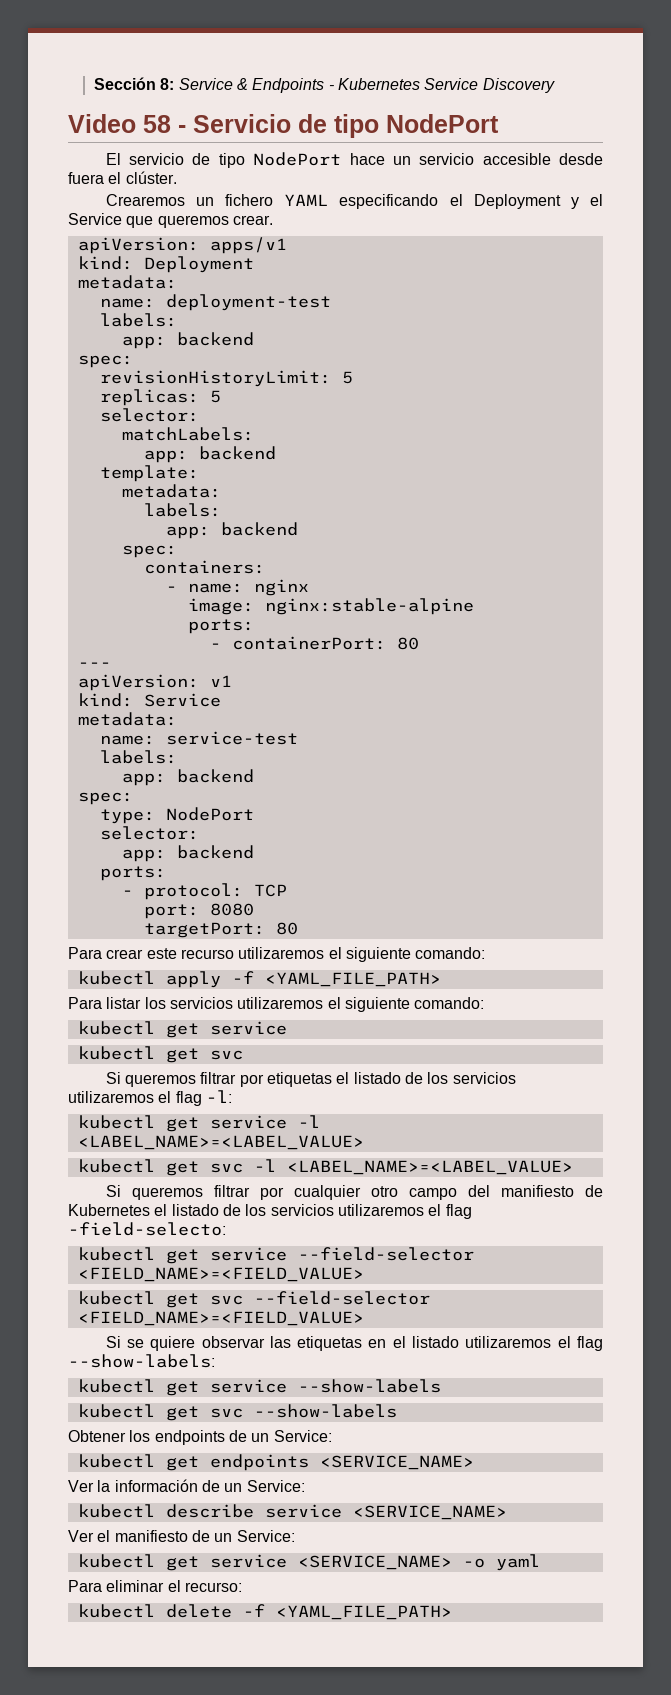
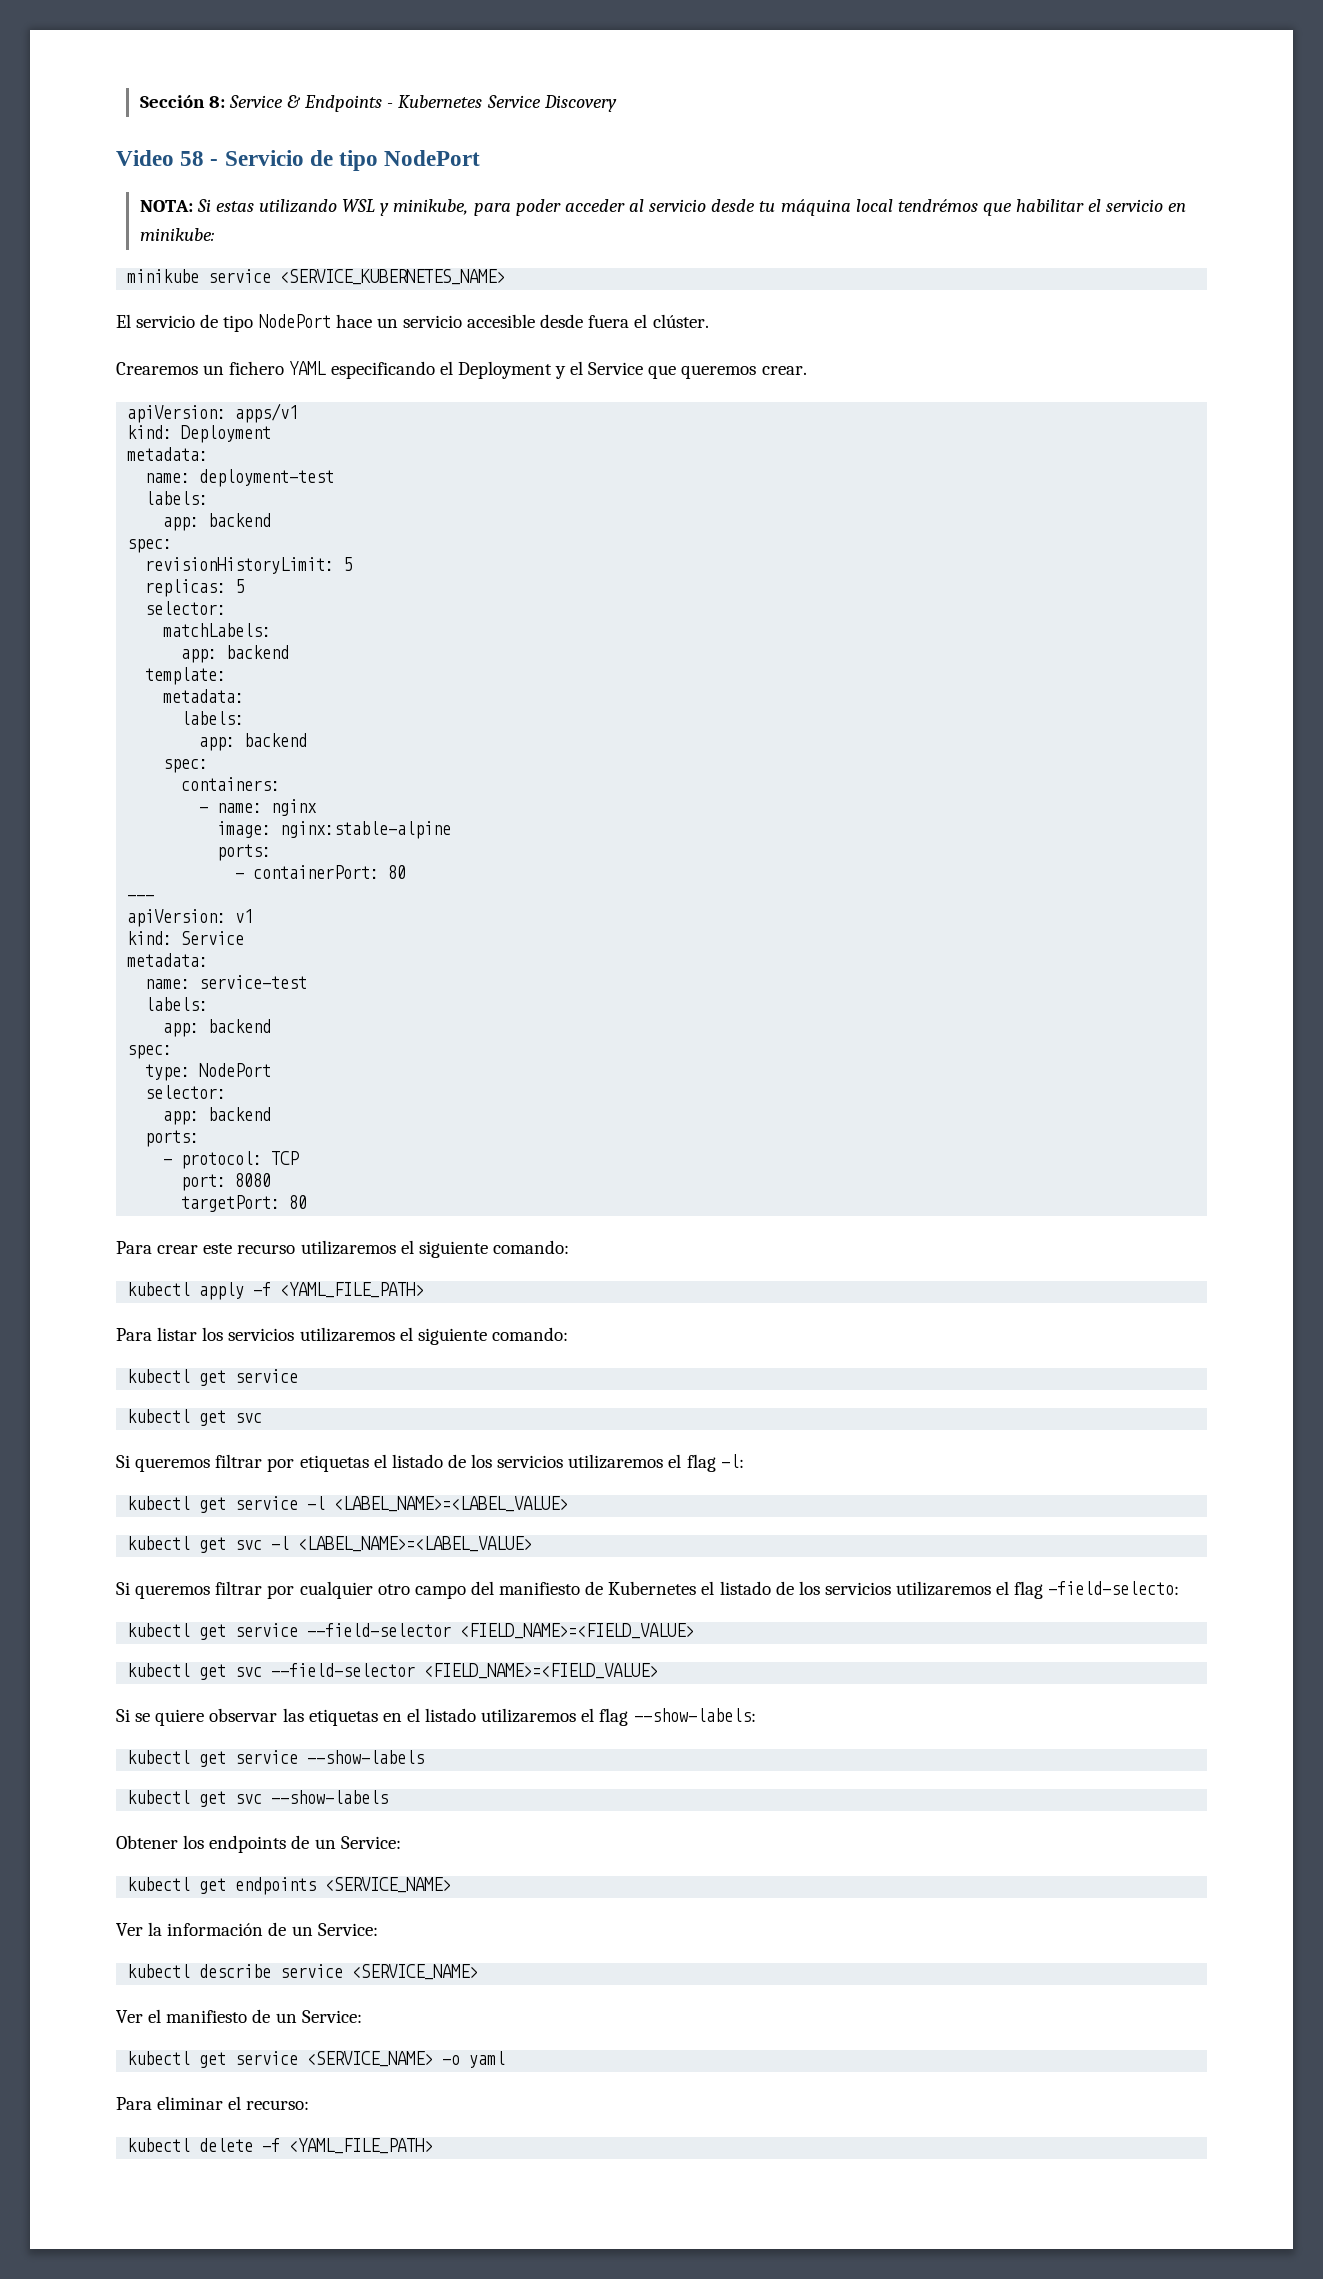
+ NOTA: Si estas utilizando WSL y minikube, para poder acceder al servicio desde tu máquina local tendrémos que habilitar el servicio en minikube:
+ minikube service <SERVICE_KUBERNETES_NAME>

